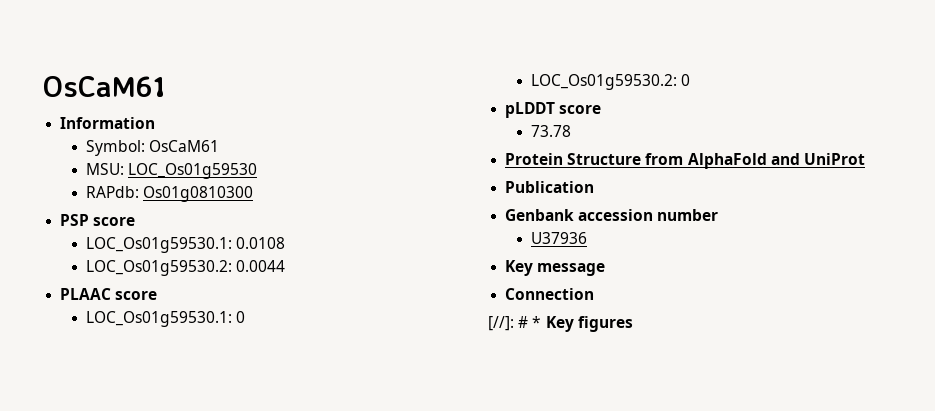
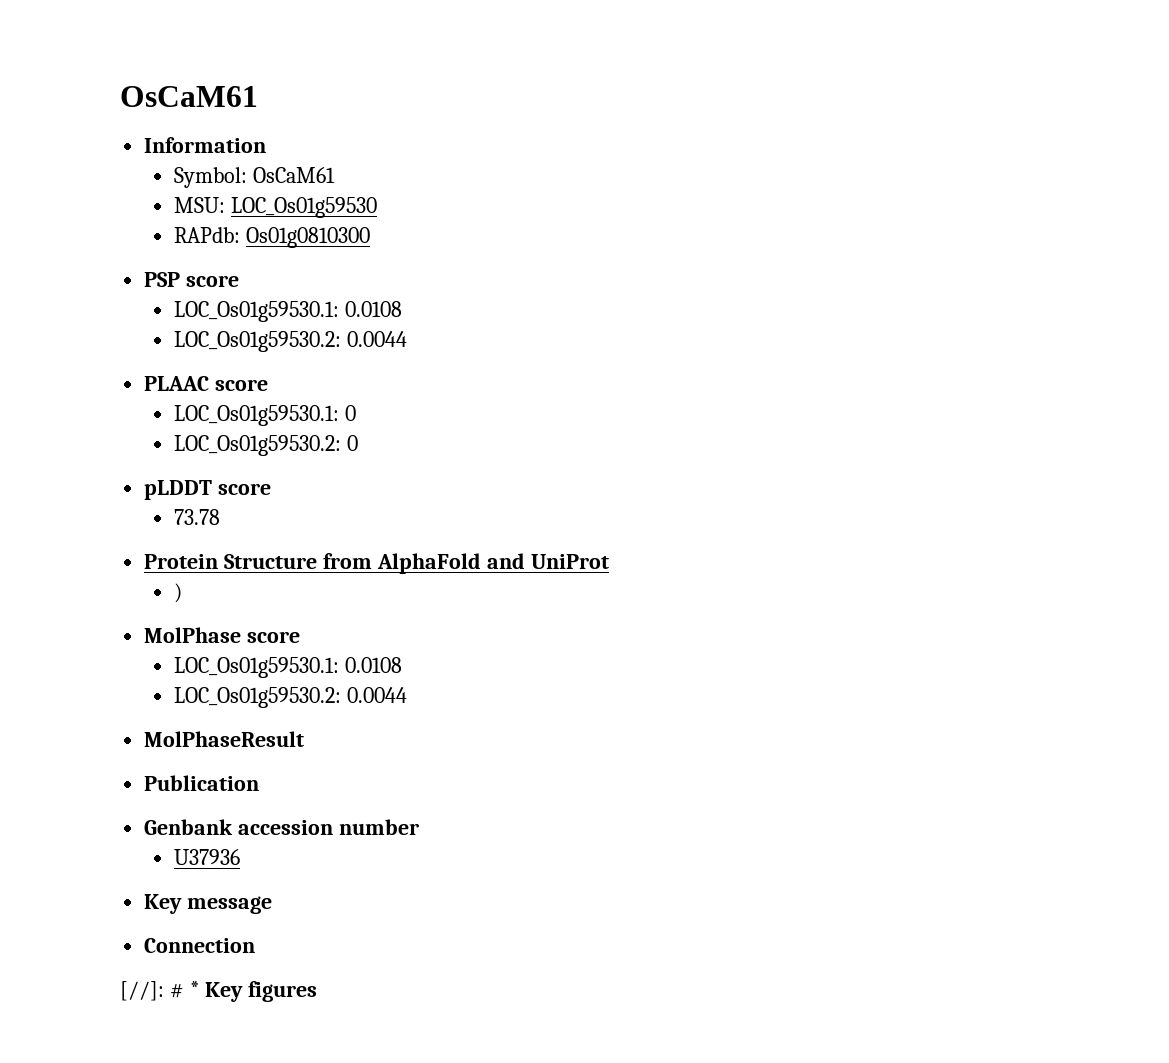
+ )
+ MolPhase score
+ LOC_Os01g59530.1: 0.0108
+ LOC_Os01g59530.2: 0.0044
+ MolPhaseResult

